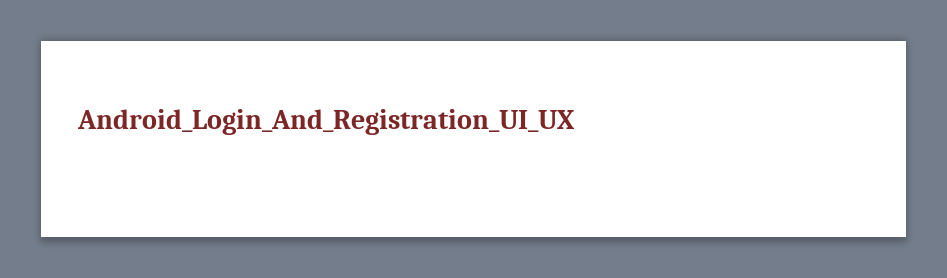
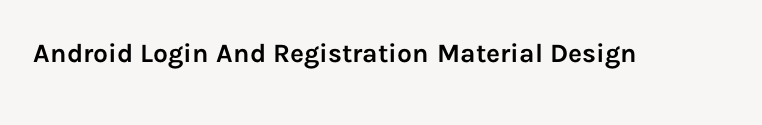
- Android_Login_And_Registration_UI_UX
+ Android Login And Registration Material Design

